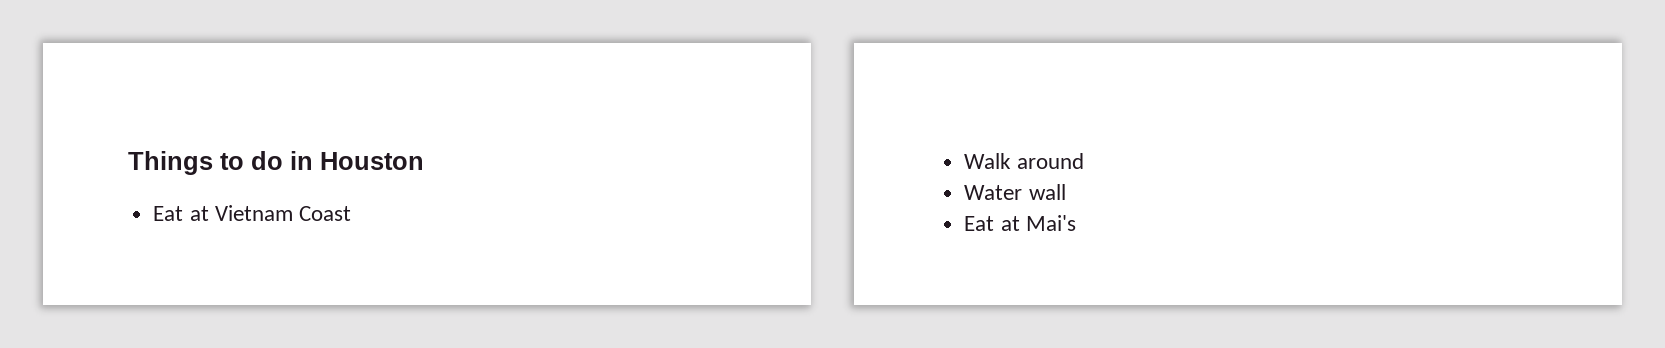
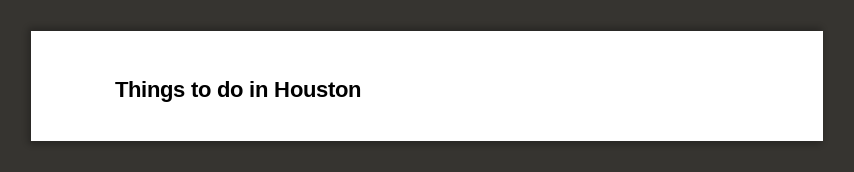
- Eat at Vietnam Coast
- Walk around
- Water wall
- Eat at Mai's

